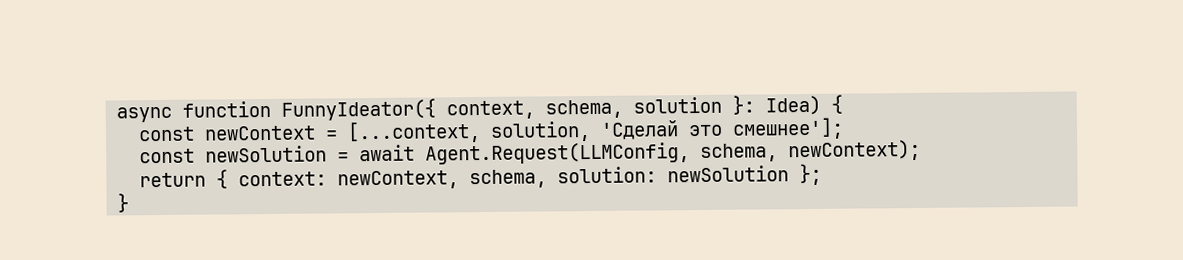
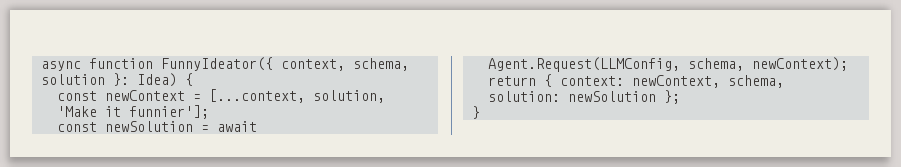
- const newContext = [...context, solution, 'Сделай это смешнее'];
+ const newContext = [...context, solution, 'Make it funnier'];

